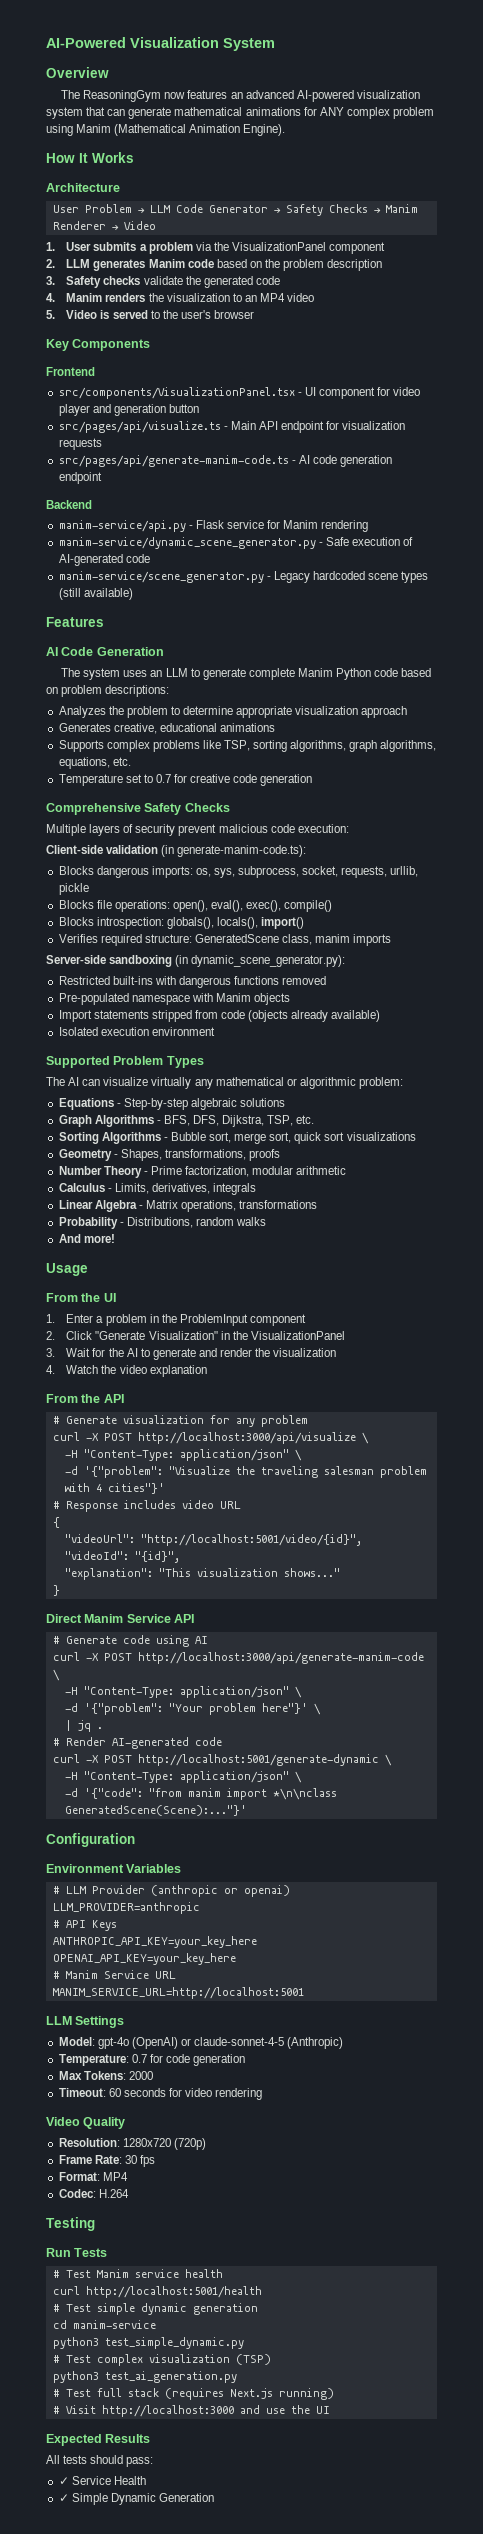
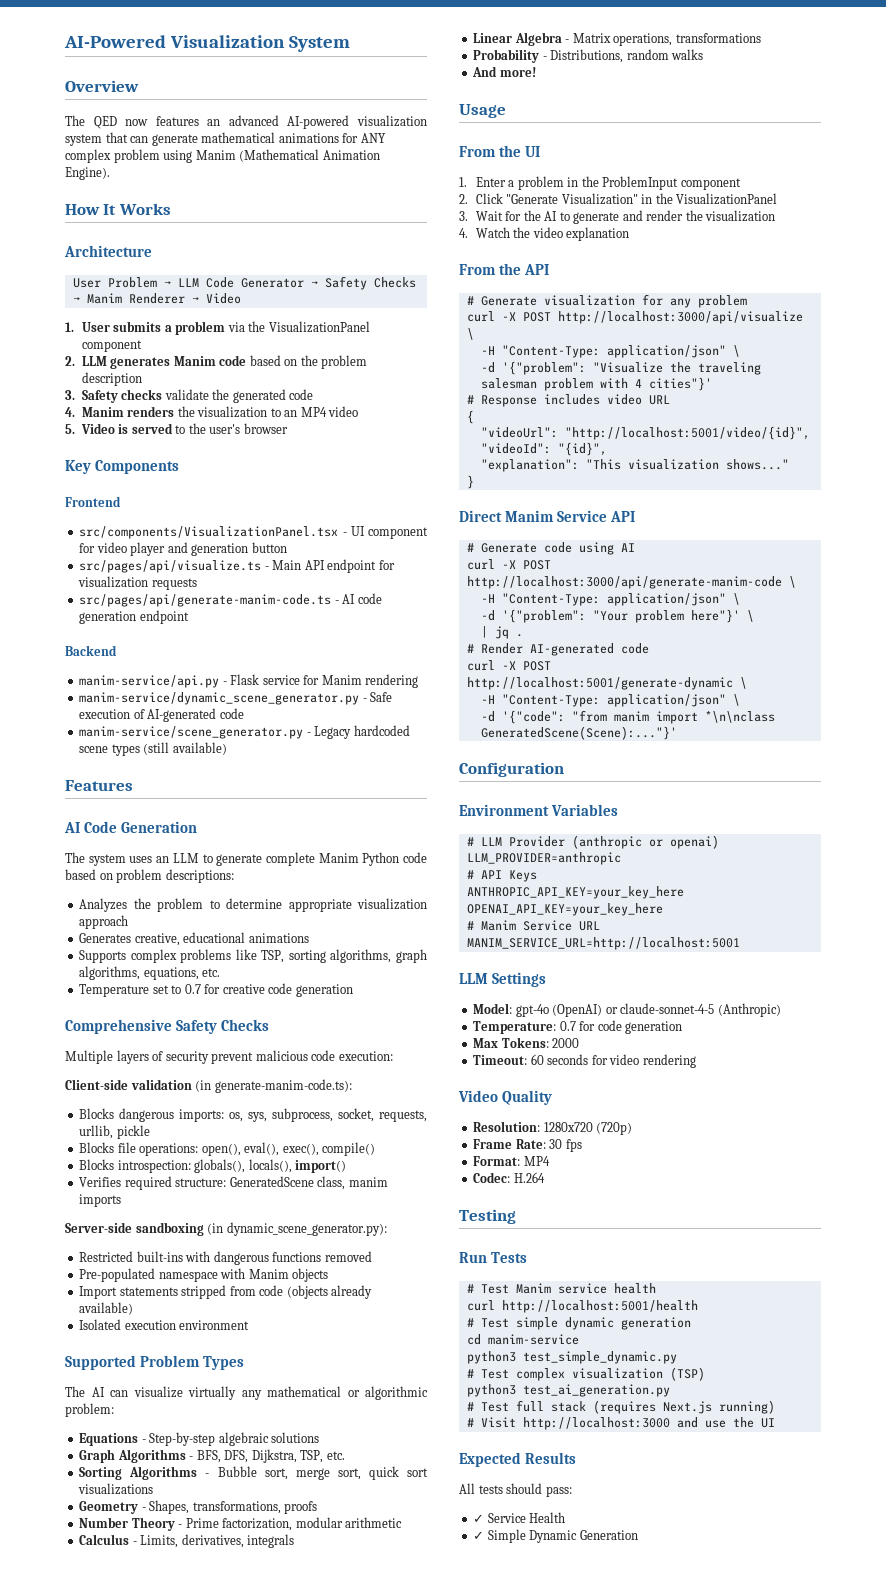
- The ReasoningGym now features an advanced AI-powered visualization system that can generate mathematical animations for ANY complex problem using Manim (Mathematical Animation Engine).
+ The QED now features an advanced AI-powered visualization system that can generate mathematical animations for ANY complex problem using Manim (Mathematical Animation Engine).

